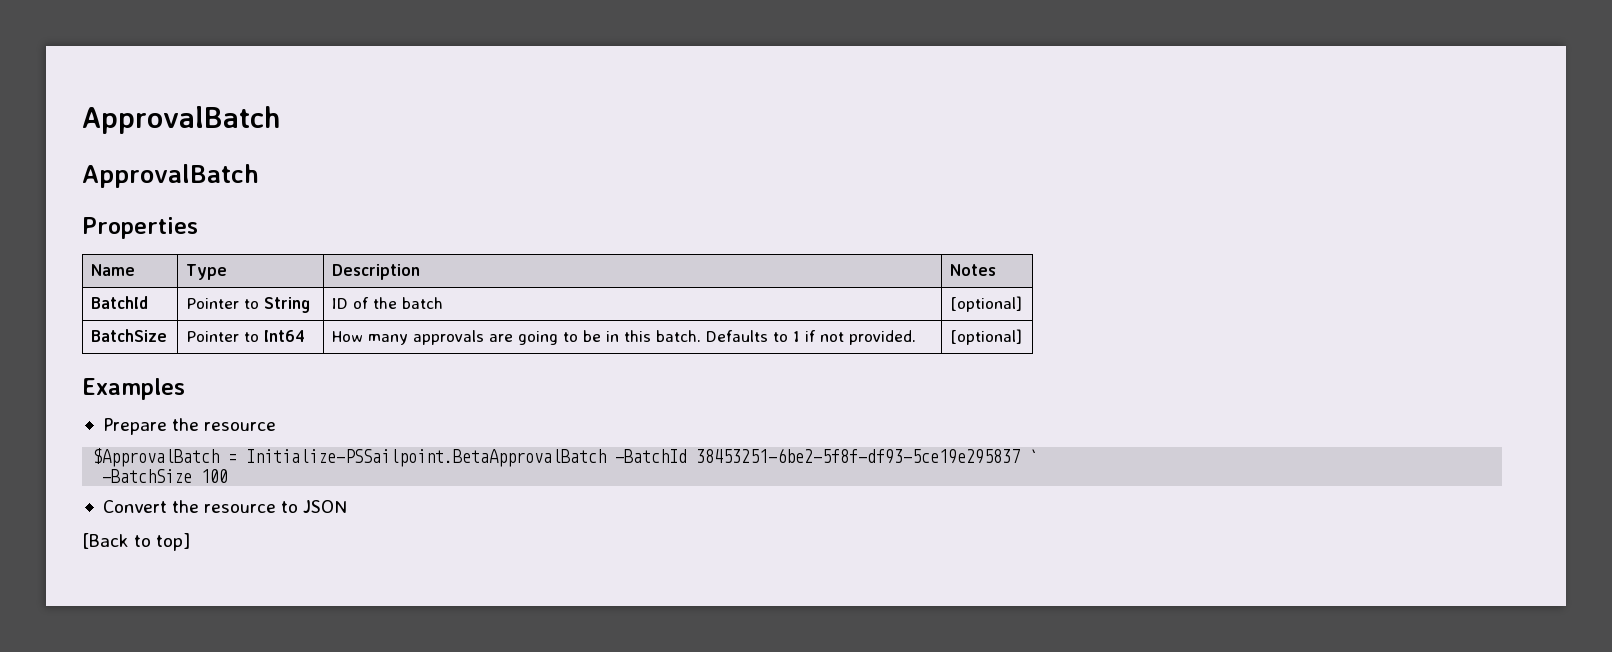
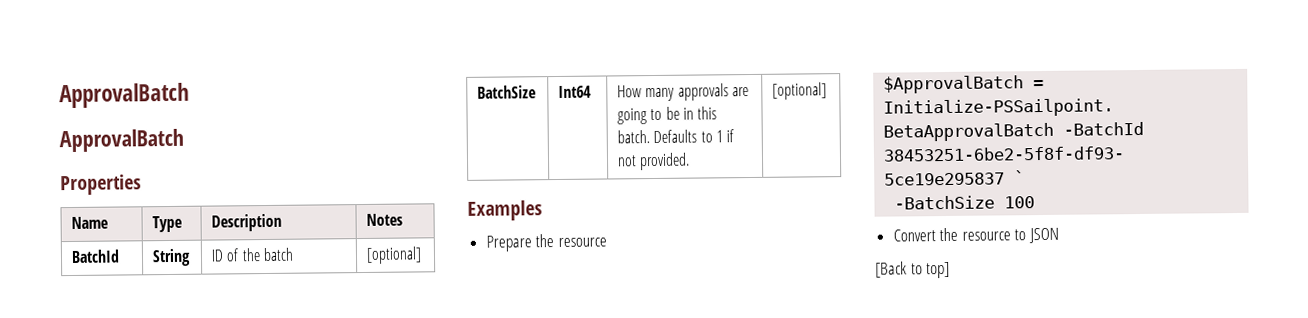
- BatchId | Pointer to String | ID of the batch | [optional]
+ BatchId | String | ID of the batch | [optional]
- BatchSize | Pointer to Int64 | How many approvals are going to be in this batch. Defaults to 1 if not provided. | [optional]
+ BatchSize | Int64 | How many approvals are going to be in this batch. Defaults to 1 if not provided. | [optional]

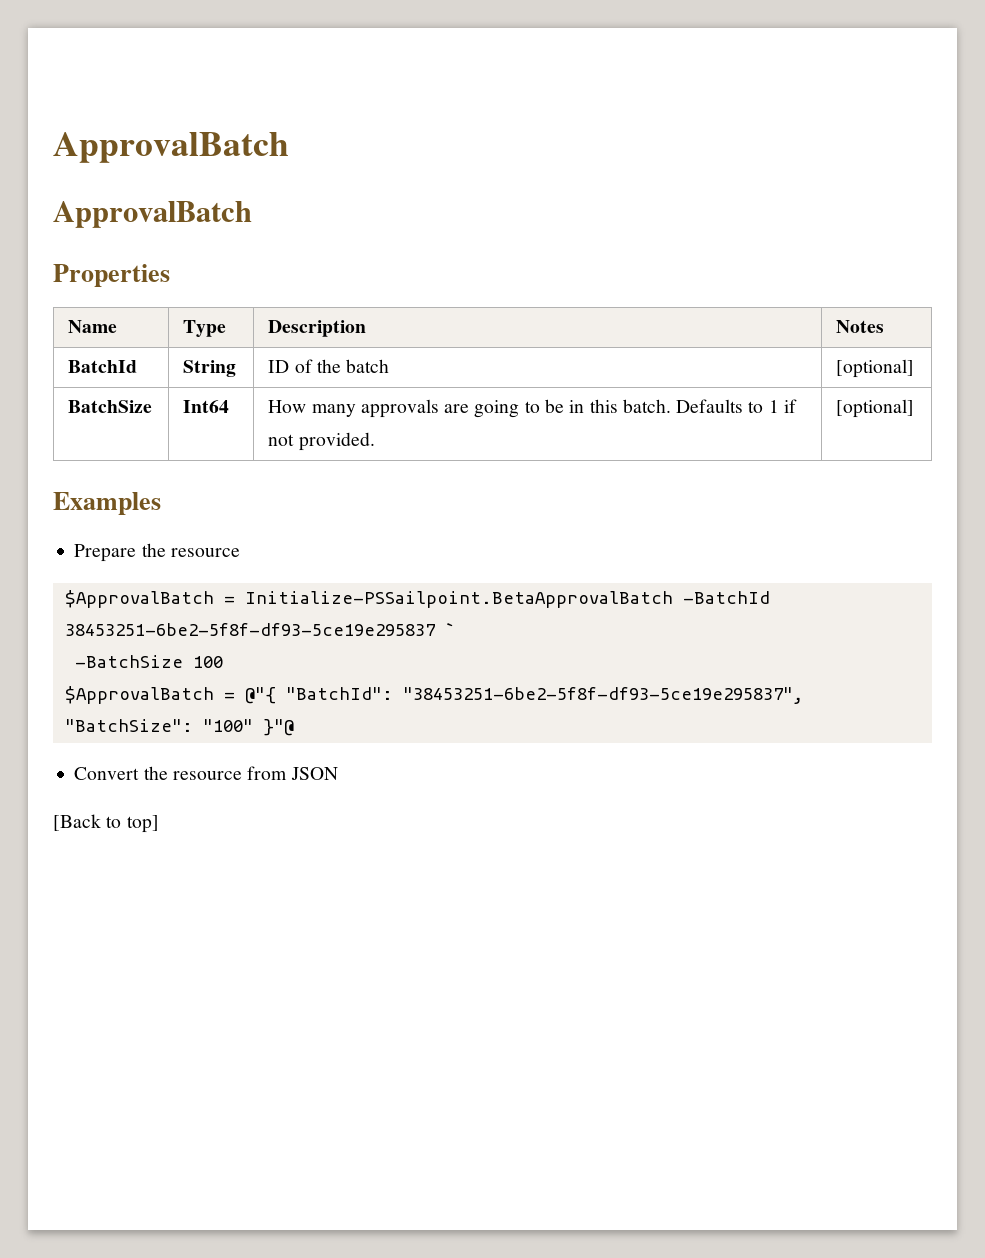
+ $ApprovalBatch = @"{ "BatchId": "38453251-6be2-5f8f-df93-5ce19e295837", "BatchSize": "100" }"@
- Convert the resource to JSON
+ Convert the resource from JSON

